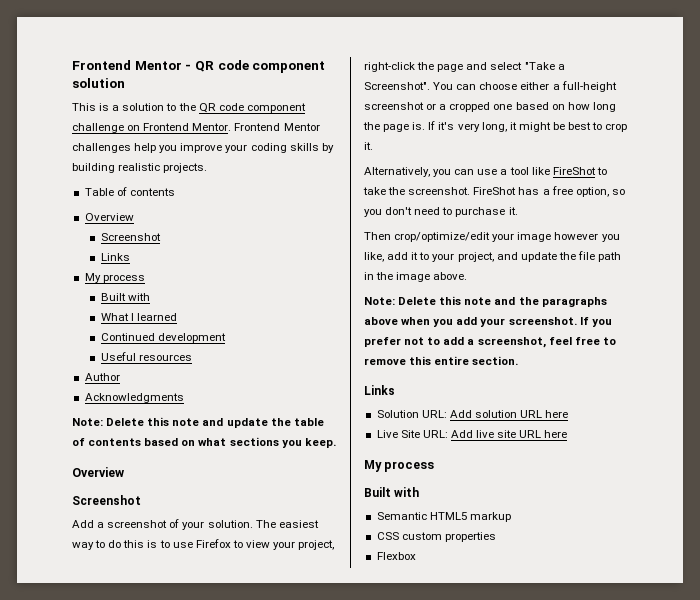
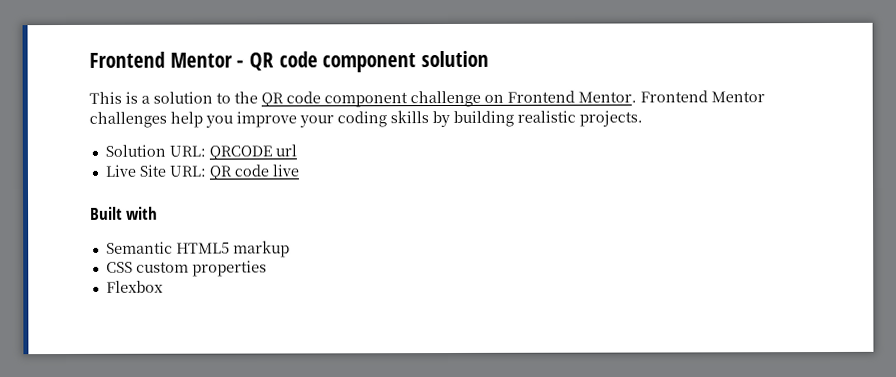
- Table of contents
- Overview
- Screenshot
- Links
- My process
- Built with
- What I learned
- Continued development
- Useful resources
- Author
- Acknowledgments
- Note: Delete this note and update the table of contents based on what sections you keep.
- Overview
- Screenshot
- Add a screenshot of your solution. The easiest way to do this is to use Firefox to view your project, right-click the page and select "Take a Screenshot". You can choose either a full-height screenshot or a cropped one based on how long the page is. If it's very long, it might be best to crop it.
- Alternatively, you can use a tool like FireShot to take the screenshot. FireShot has a free option, so you don't need to purchase it.
- Then crop/optimize/edit your image however you like, add it to your project, and update the file path in the image above.
- Note: Delete this note and the paragraphs above when you add your screenshot. If you prefer not to add a screenshot, feel free to remove this entire section.
- Links
- Solution URL: Add solution URL here
+ Solution URL: QRCODE url
- Live Site URL: Add live site URL here
- My process
+ Live Site URL: QR code live

